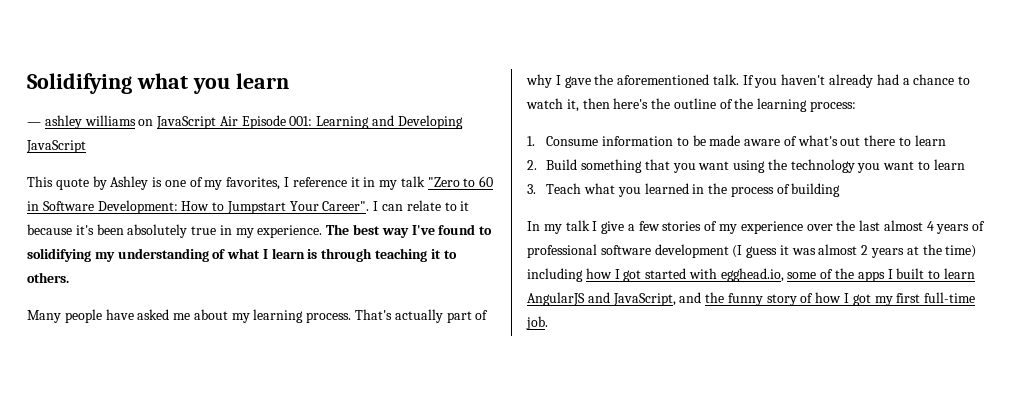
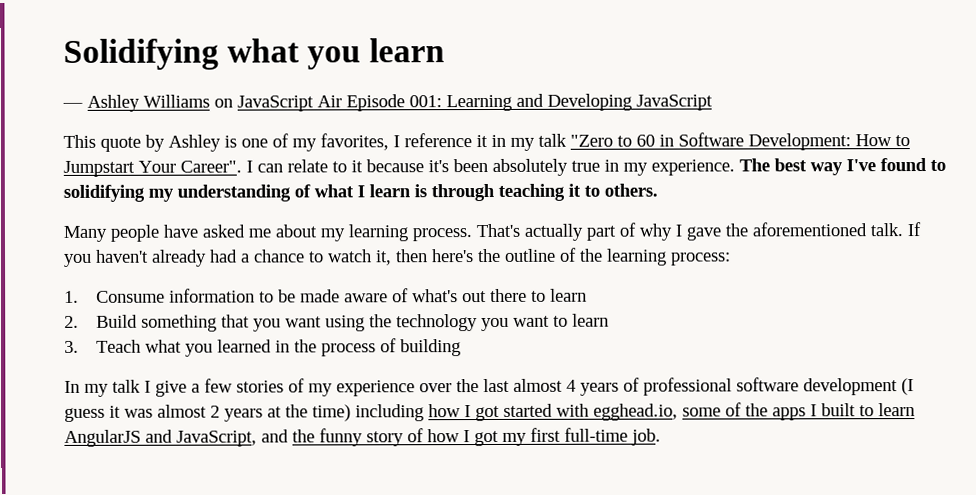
- — ashley williams on JavaScript Air Episode 001: Learning and Developing JavaScript
+ — Ashley Williams on JavaScript Air Episode 001: Learning and Developing JavaScript

